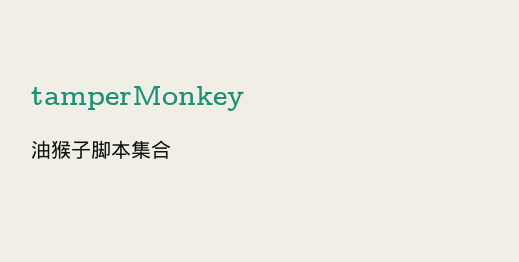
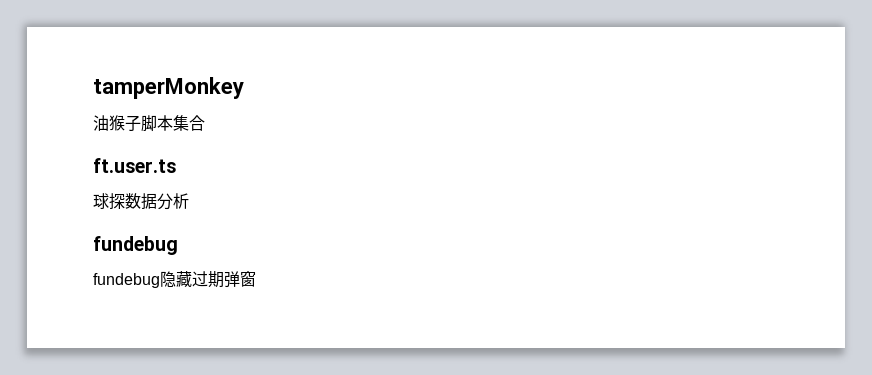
+ ft.user.ts
+ 球探数据分析
+ fundebug
+ fundebug隐藏过期弹窗

